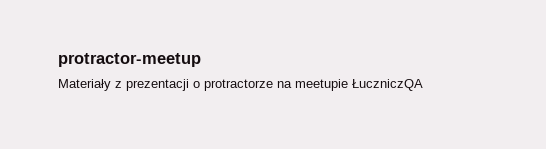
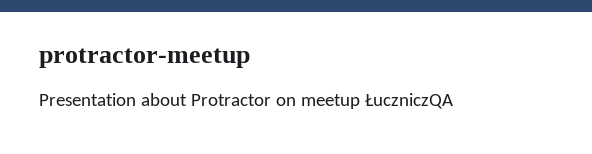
- Materiały z prezentacji o protractorze na meetupie ŁuczniczQA
+ Presentation about Protractor on meetup ŁuczniczQA

